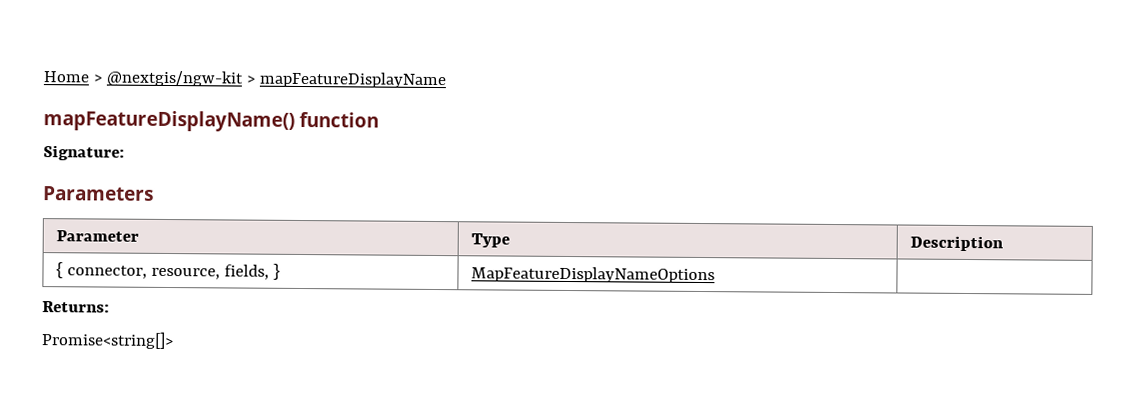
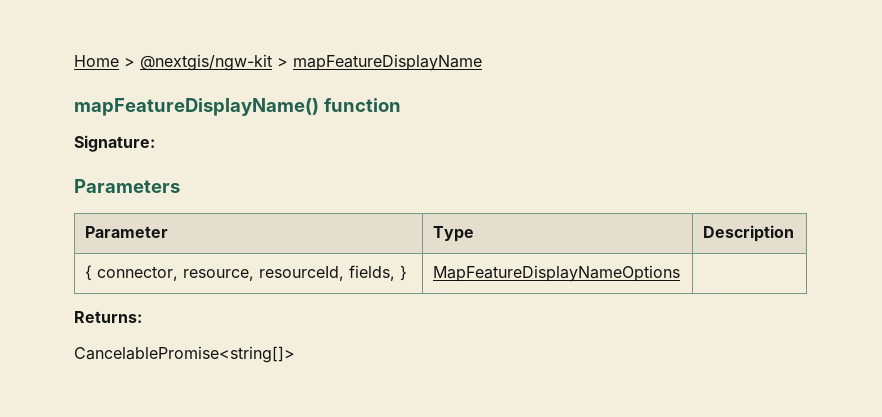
- { connector, resource, fields, } | MapFeatureDisplayNameOptions |
+ { connector, resource, resourceId, fields, } | MapFeatureDisplayNameOptions |
- Promise<string[]>
+ CancelablePromise<string[]>

